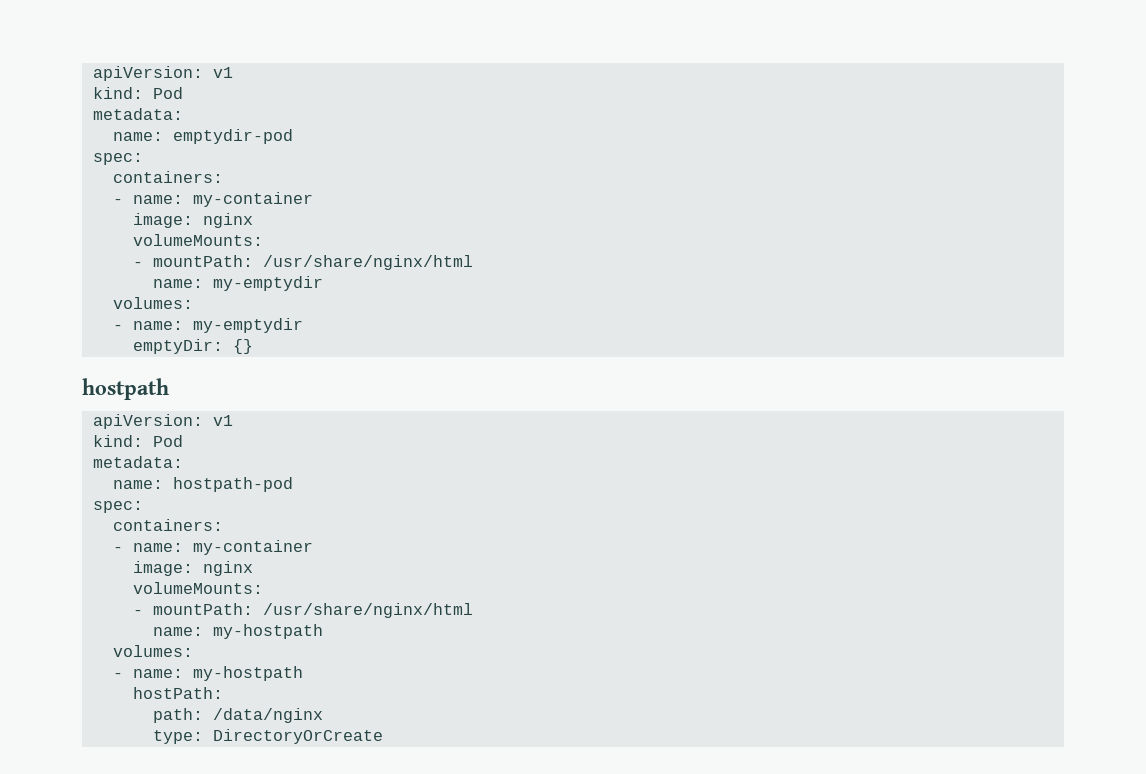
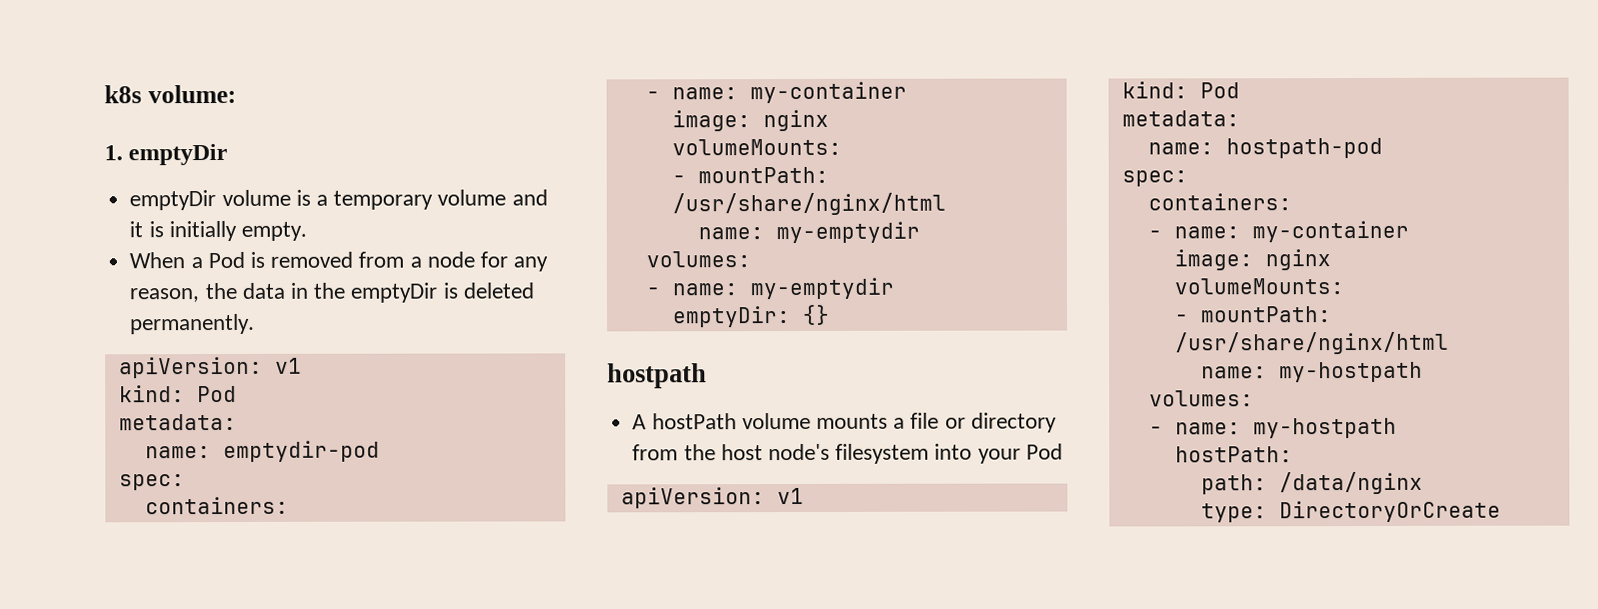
+ k8s volume:
+ 1. emptyDir
+ emptyDir volume is a temporary volume and it is initially empty.
+ When a Pod is removed from a node for any reason, the data in the emptyDir is deleted permanently.
+ A hostPath volume mounts a file or directory from the host node's filesystem into your Pod

